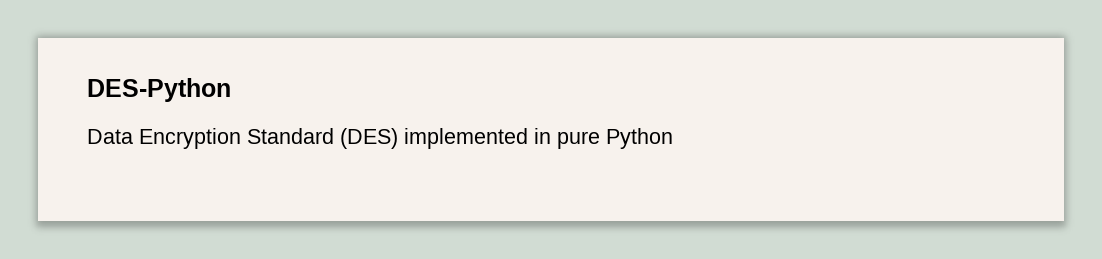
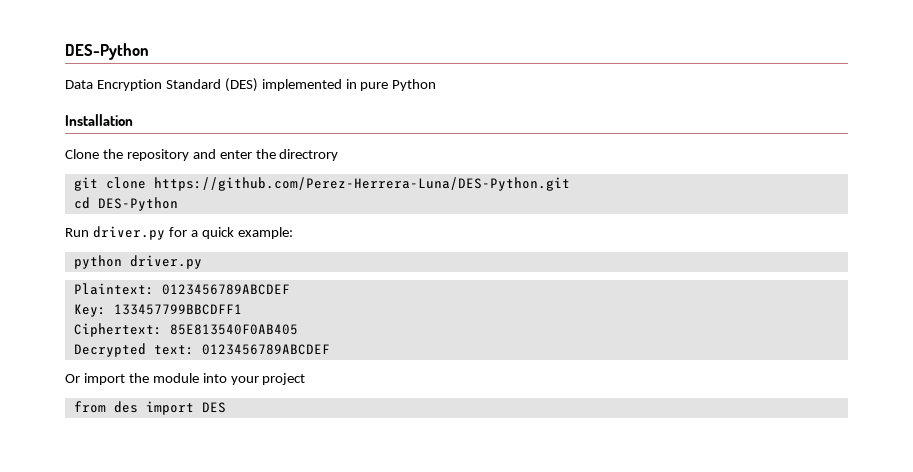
+ Installation
+ Clone the repository and enter the directrory
+ git clone https://github.com/Perez-Herrera-Luna/DES-Python.git
+ cd DES-Python
+ Run driver.py for a quick example:
+ python driver.py
+ Plaintext: 0123456789ABCDEF
+ Key: 133457799BBCDFF1
+ Ciphertext: 85E813540F0AB405
+ Decrypted text: 0123456789ABCDEF
+ Or import the module into your project
+ from des import DES

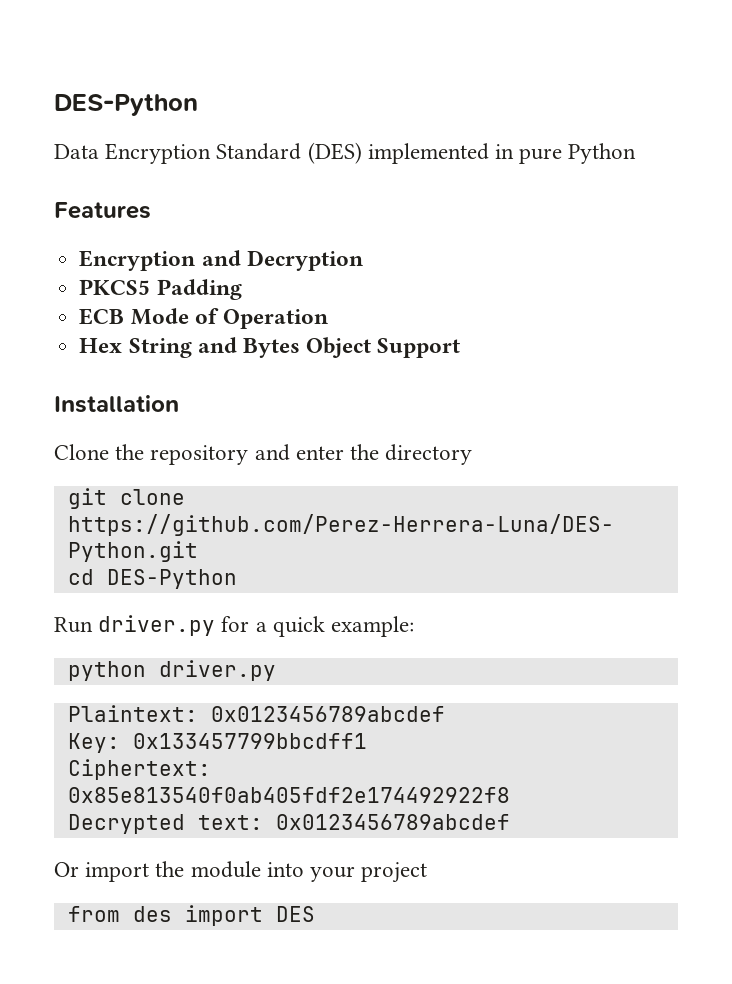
+ Features
+ Encryption and Decryption
+ PKCS5 Padding
+ ECB Mode of Operation
+ Hex String and Bytes Object Support
- Clone the repository and enter the directrory
+ Clone the repository and enter the directory
- Plaintext: 0123456789ABCDEF
+ Plaintext: 0x0123456789abcdef
- Key: 133457799BBCDFF1
+ Key: 0x133457799bbcdff1
- Ciphertext: 85E813540F0AB405
+ Ciphertext: 0x85e813540f0ab405fdf2e174492922f8
- Decrypted text: 0123456789ABCDEF
+ Decrypted text: 0x0123456789abcdef

